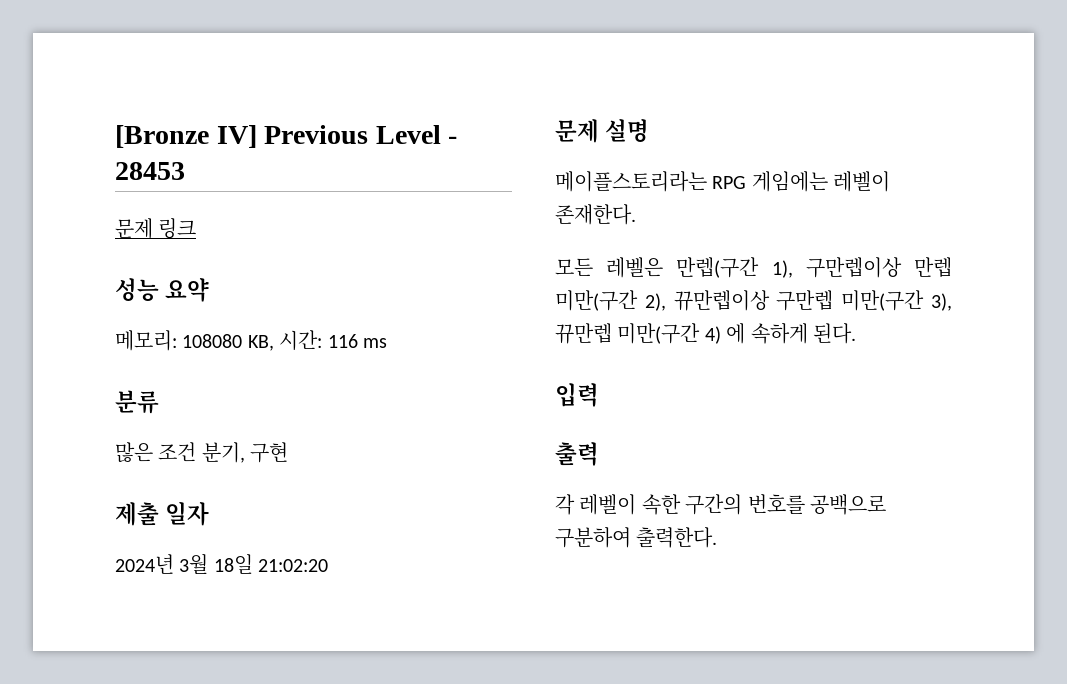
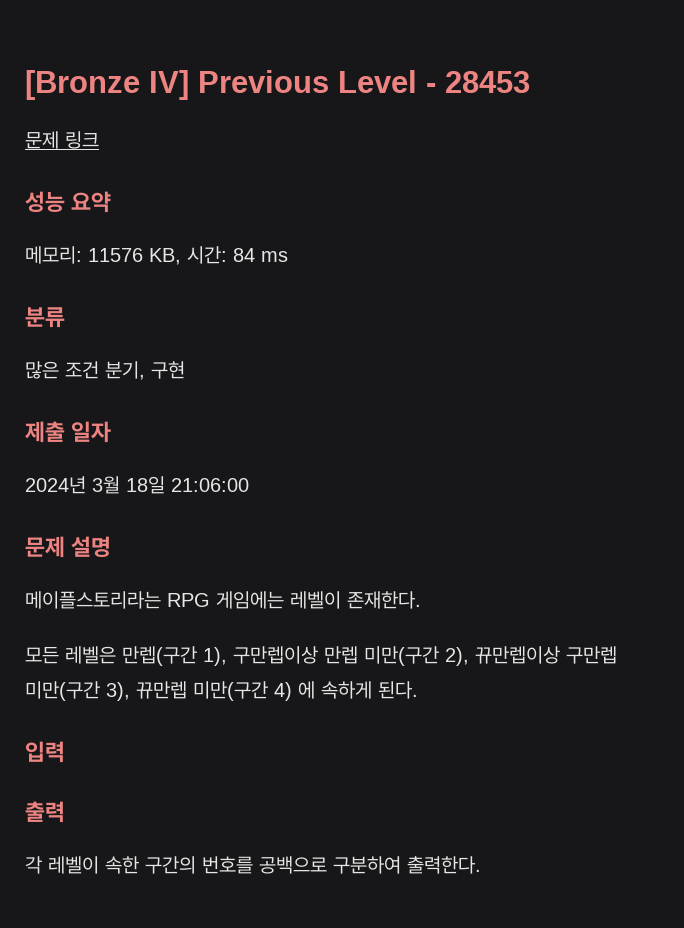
- 메모리: 108080 KB, 시간: 116 ms
+ 메모리: 11576 KB, 시간: 84 ms
- 2024년 3월 18일 21:02:20
+ 2024년 3월 18일 21:06:00

